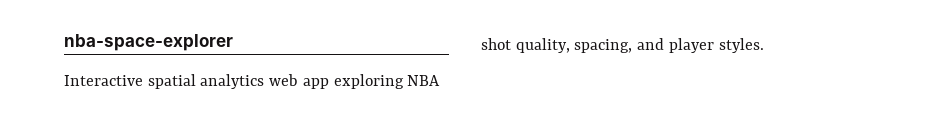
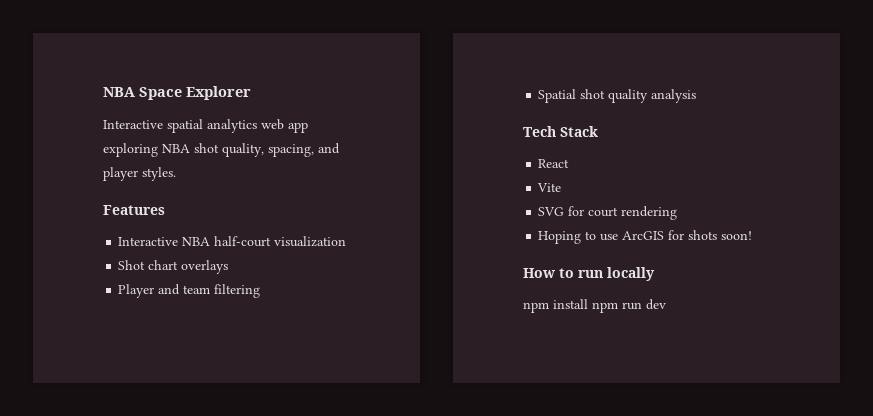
- nba-space-explorer
+ NBA Space Explorer
+ Features
+ Interactive NBA half-court visualization
+ Shot chart overlays
+ Player and team filtering
+ Spatial shot quality analysis
+ Tech Stack
+ React
+ Vite
+ SVG for court rendering
+ Hoping to use ArcGIS for shots soon!
+ How to run locally
+ npm install npm run dev

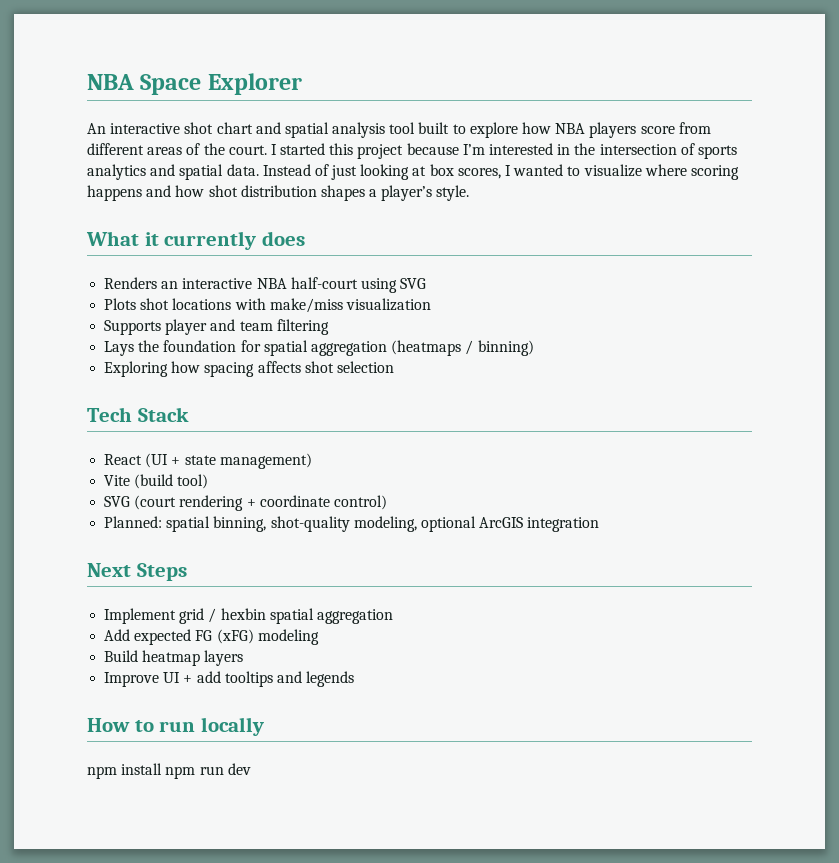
- Interactive spatial analytics web app exploring NBA shot quality, spacing, and player styles.
- Features
- Interactive NBA half-court visualization
- Shot chart overlays
- Player and team filtering
- Spatial shot quality analysis
+ An interactive shot chart and spatial analysis tool built to explore how NBA players score from different areas of the court. I started this project because I’m interested in the intersection of sports analytics and spatial data. Instead of just looking at box scores, I wanted to visualize where scoring happens and how shot distribution shapes a player’s style.
+ What it currently does
+ Renders an interactive NBA half-court using SVG
+ Plots shot locations with make/miss visualization
+ Supports player and team filtering
+ Lays the foundation for spatial aggregation (heatmaps / binning)
+ Exploring how spacing affects shot selection
- React
+ React (UI + state management)
- Vite
- SVG for court rendering
- Hoping to use ArcGIS for shots soon!
+ Vite (build tool)
+ SVG (court rendering + coordinate control)
+ Planned: spatial binning, shot-quality modeling, optional ArcGIS integration
+ Next Steps
+ Implement grid / hexbin spatial aggregation
+ Add expected FG (xFG) modeling
+ Build heatmap layers
+ Improve UI + add tooltips and legends

